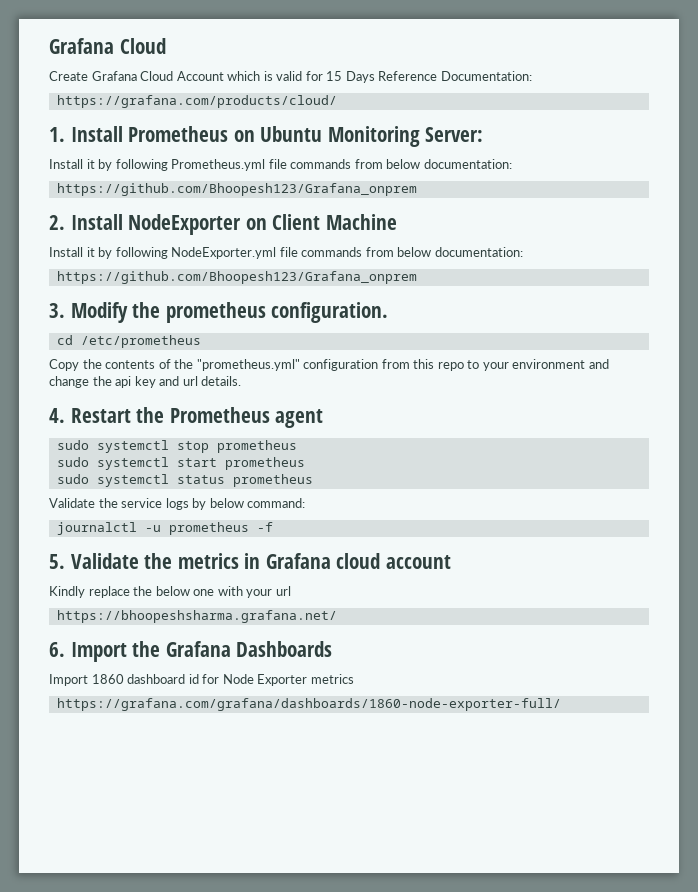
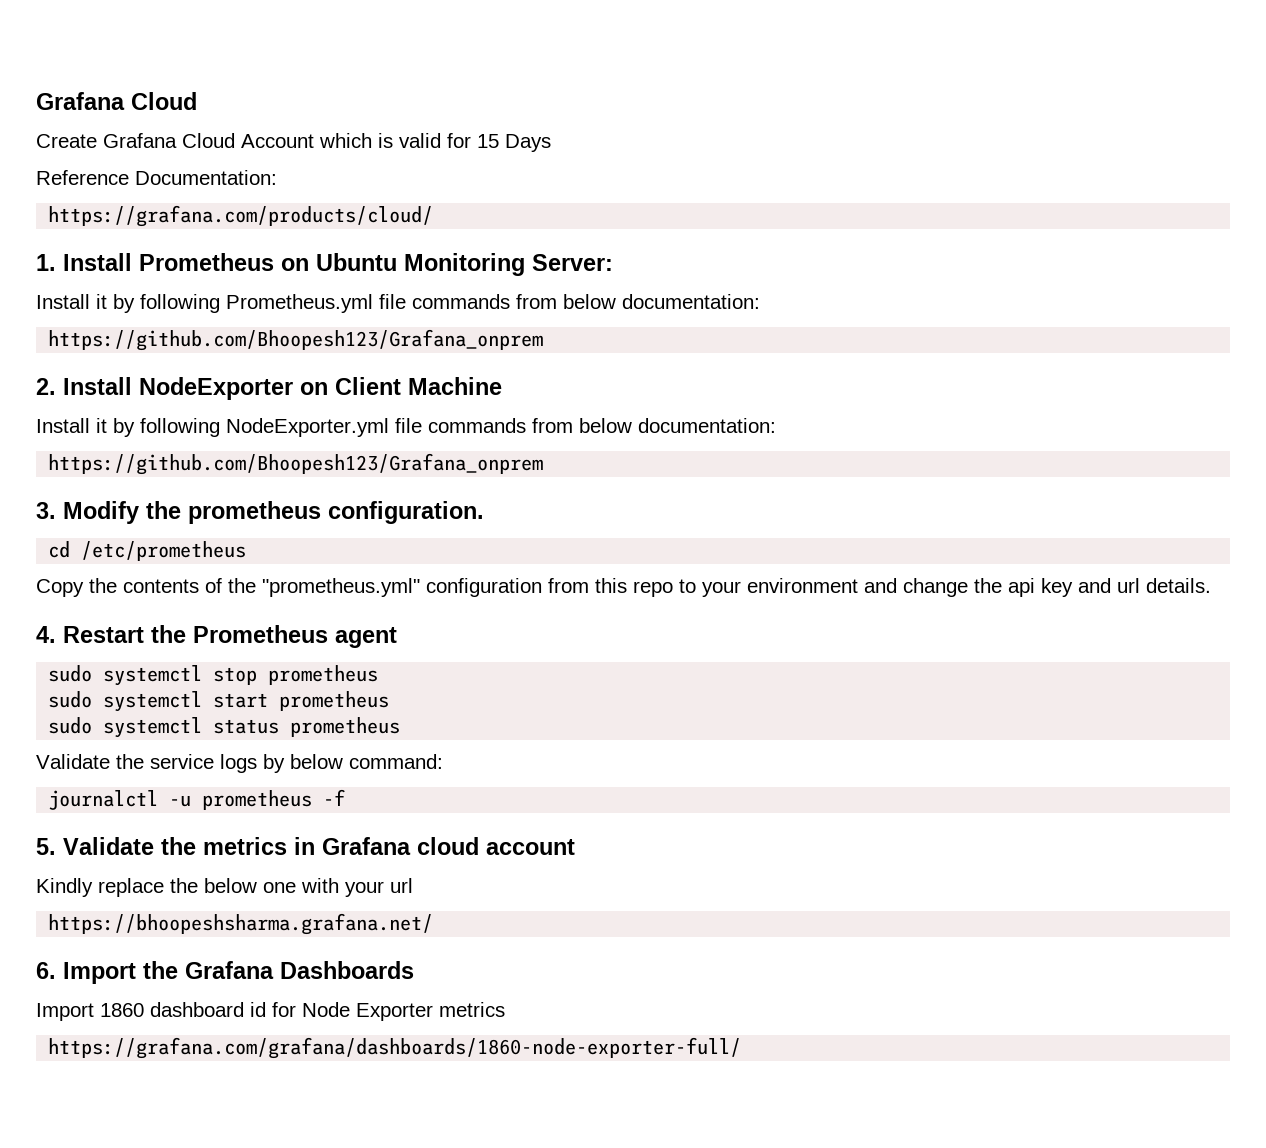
- Create Grafana Cloud Account which is valid for 15 Days Reference Documentation:
+ Create Grafana Cloud Account which is valid for 15 Days
+ Reference Documentation:

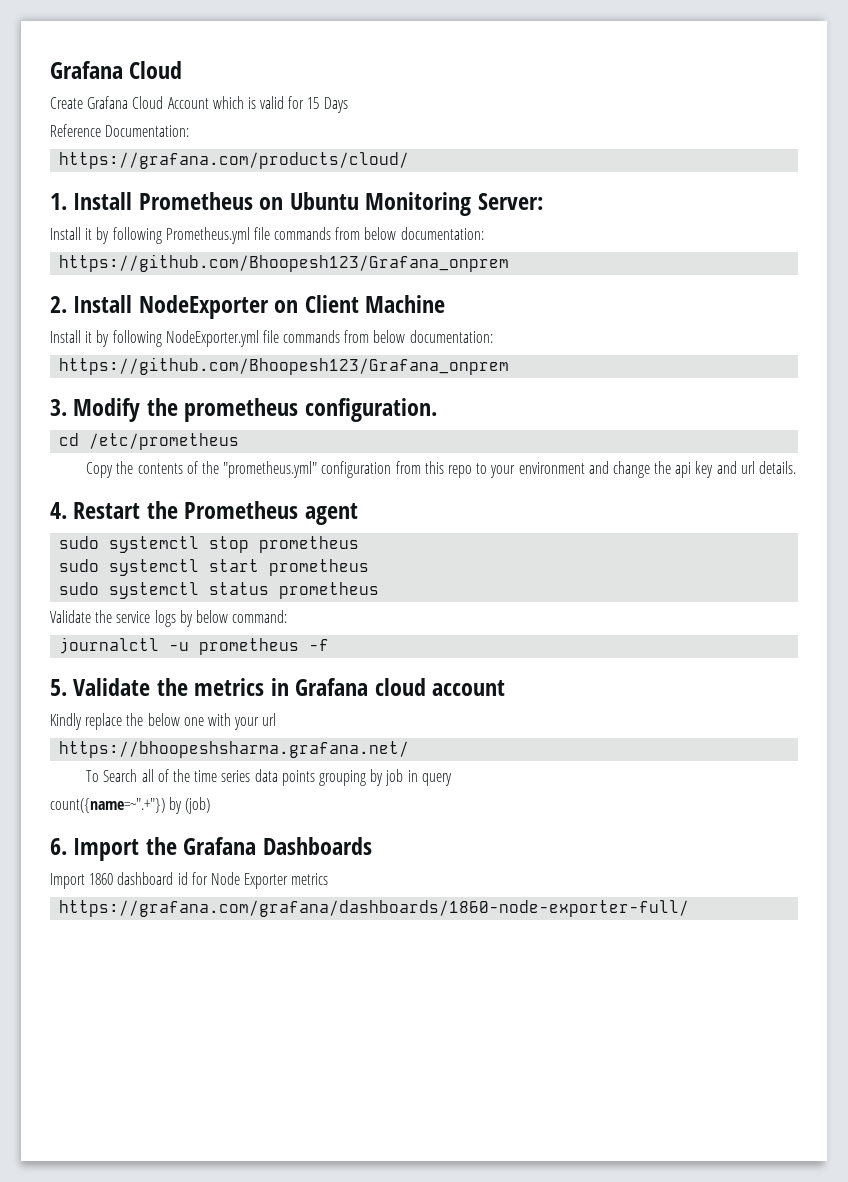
+ To Search all of the time series data points grouping by job in query
+ count({name=~".+"}) by (job)

